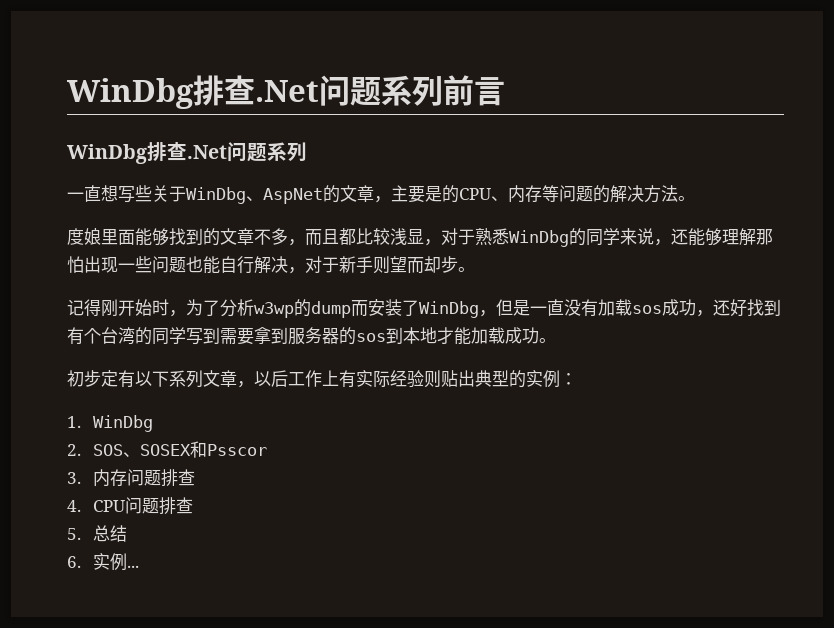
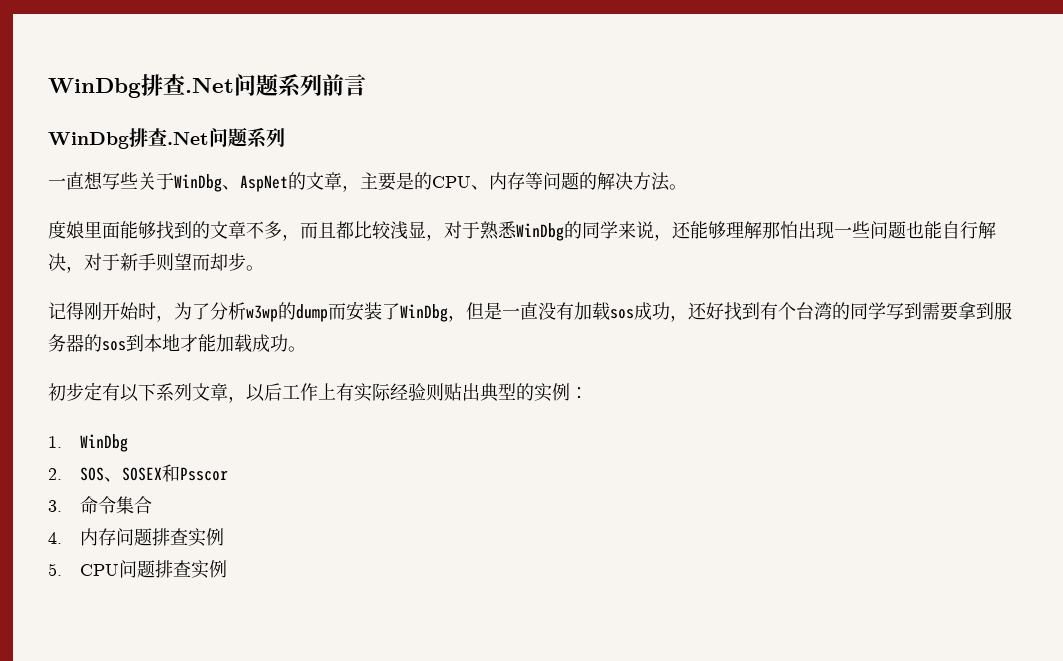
- 3.内存问题排查
- 4. CPU问题排查
- 5.总结
- 6.实例...
+ 3.命令集合
+ 4.内存问题排查实例
+ 5. CPU问题排查实例

